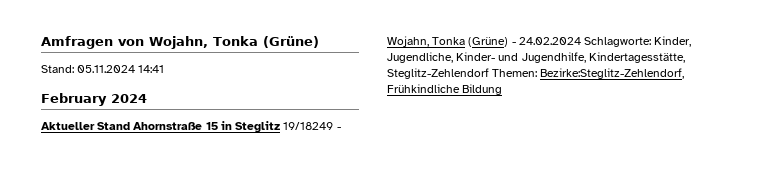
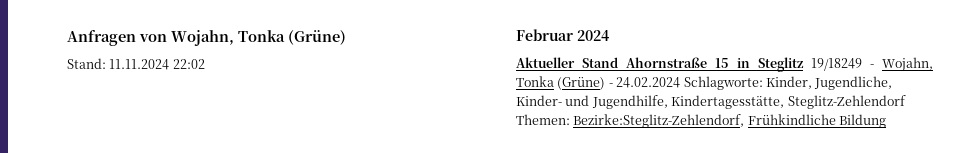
- Amfragen von Wojahn, Tonka (Grüne)
+ Anfragen von Wojahn, Tonka (Grüne)
- Stand: 05.11.2024 14:41
- February 2024
+ Stand: 11.11.2024 22:02
+ Februar 2024

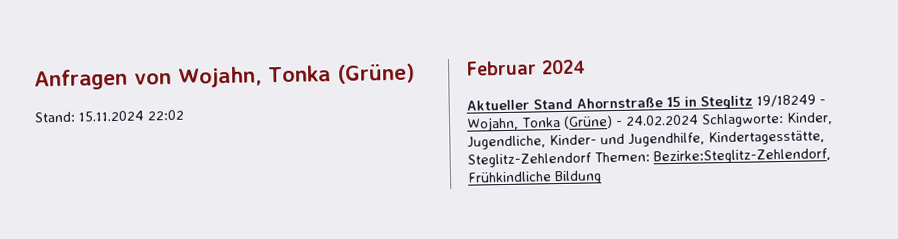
- Stand: 11.11.2024 22:02
+ Stand: 15.11.2024 22:02

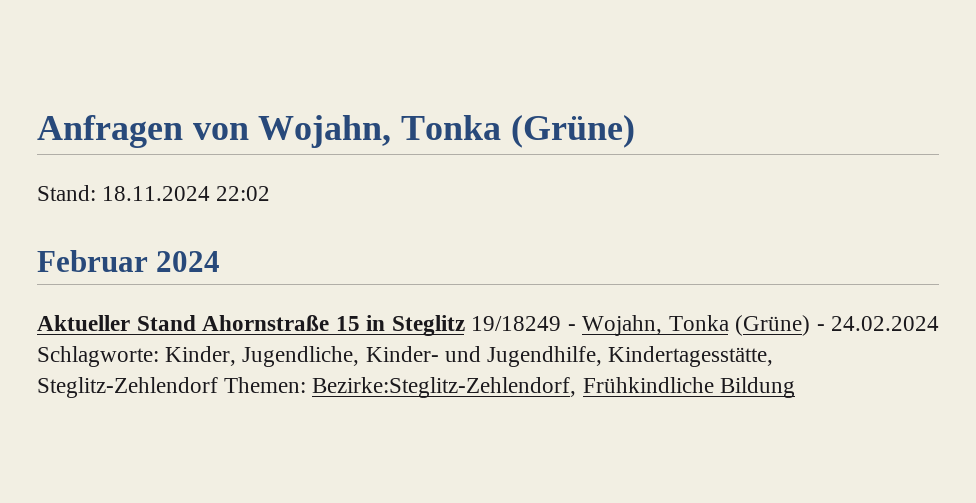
- Stand: 15.11.2024 22:02
+ Stand: 18.11.2024 22:02

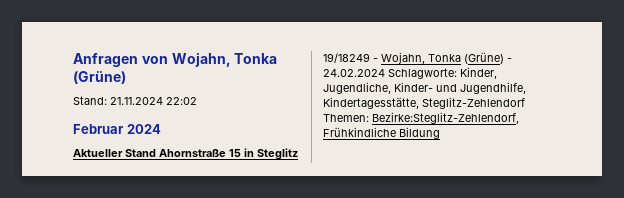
- Stand: 18.11.2024 22:02
+ Stand: 21.11.2024 22:02

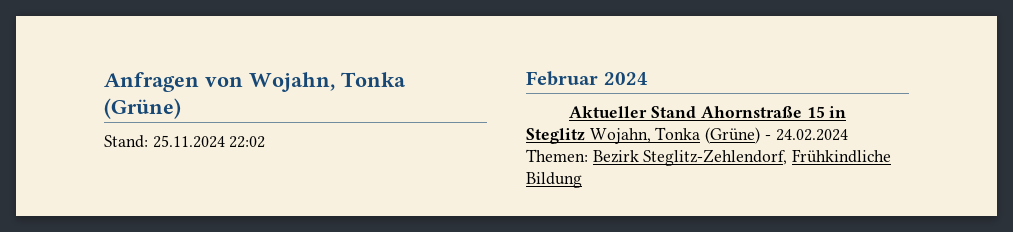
- Stand: 21.11.2024 22:02
+ Stand: 25.11.2024 22:02
- Aktueller Stand Ahornstraße 15 in Steglitz 19/18249 - Wojahn, Tonka (Grüne) - 24.02.2024 Schlagworte: Kinder, Jugendliche, Kinder- und Jugendhilfe, Kindertagesstätte, Steglitz-Zehlendorf Themen: Bezirke:Steglitz-Zehlendorf, Frühkindliche Bildung
+ Aktueller Stand Ahornstraße 15 in Steglitz Wojahn, Tonka (Grüne) - 24.02.2024 Themen: Bezirk Steglitz-Zehlendorf, Frühkindliche Bildung

